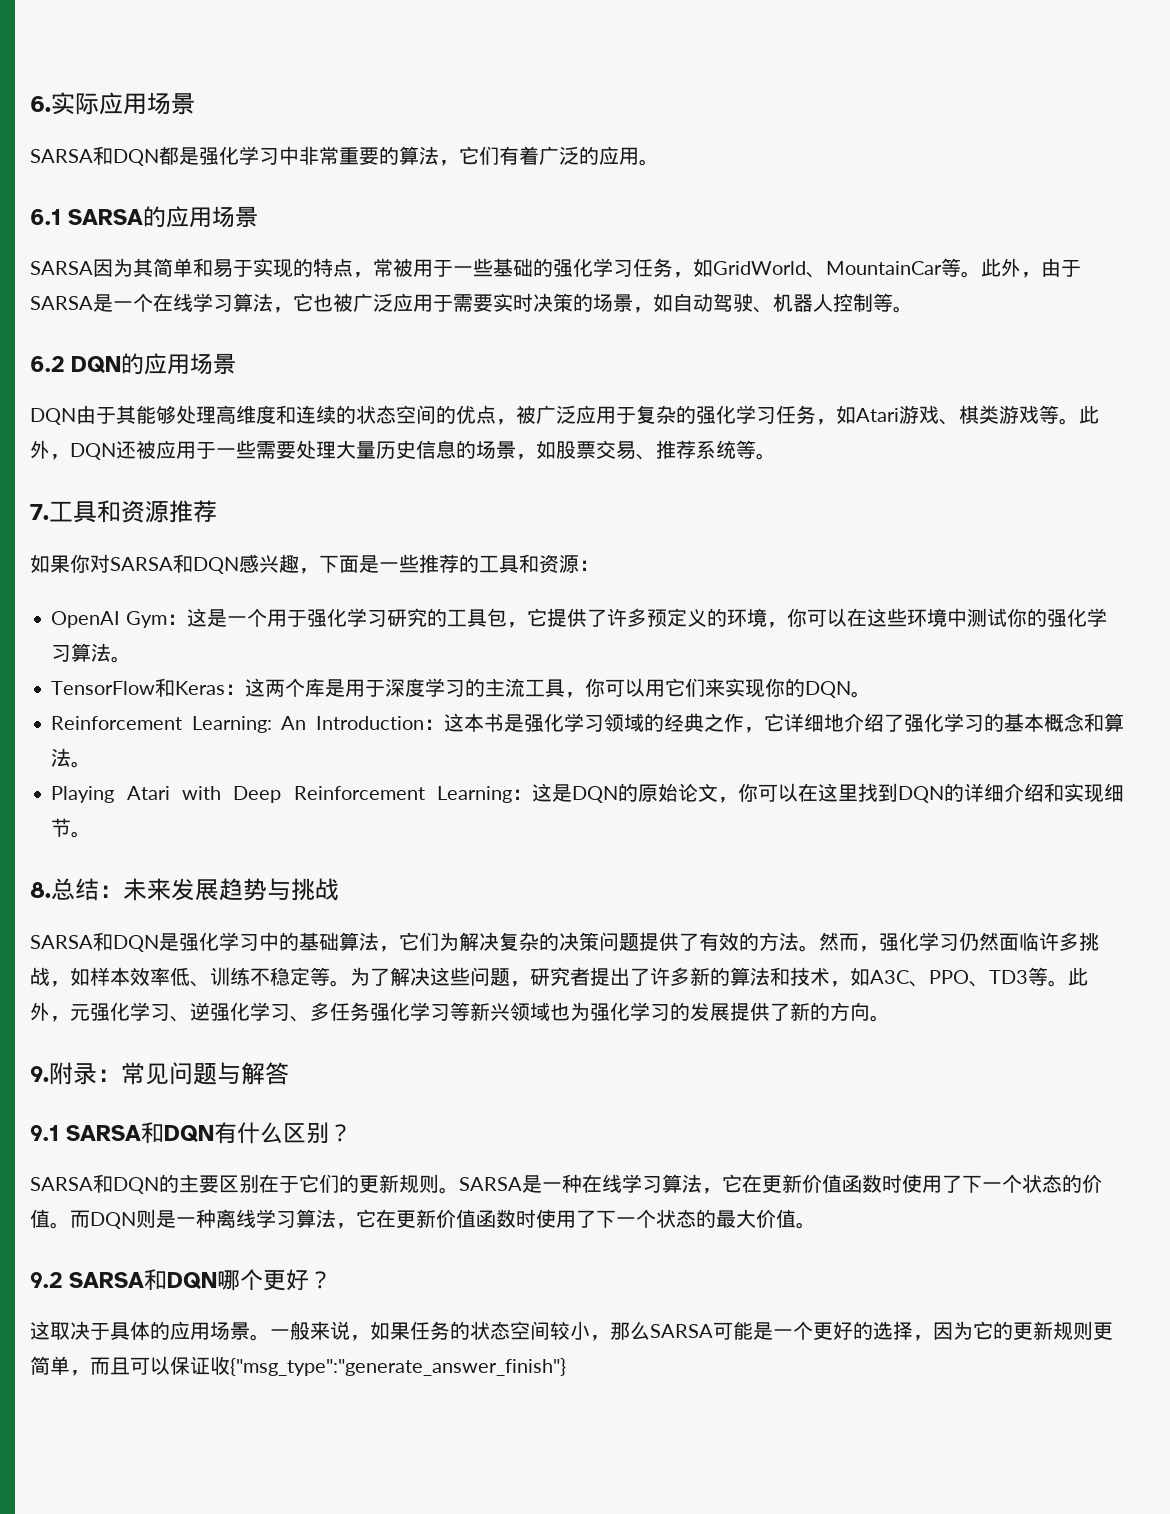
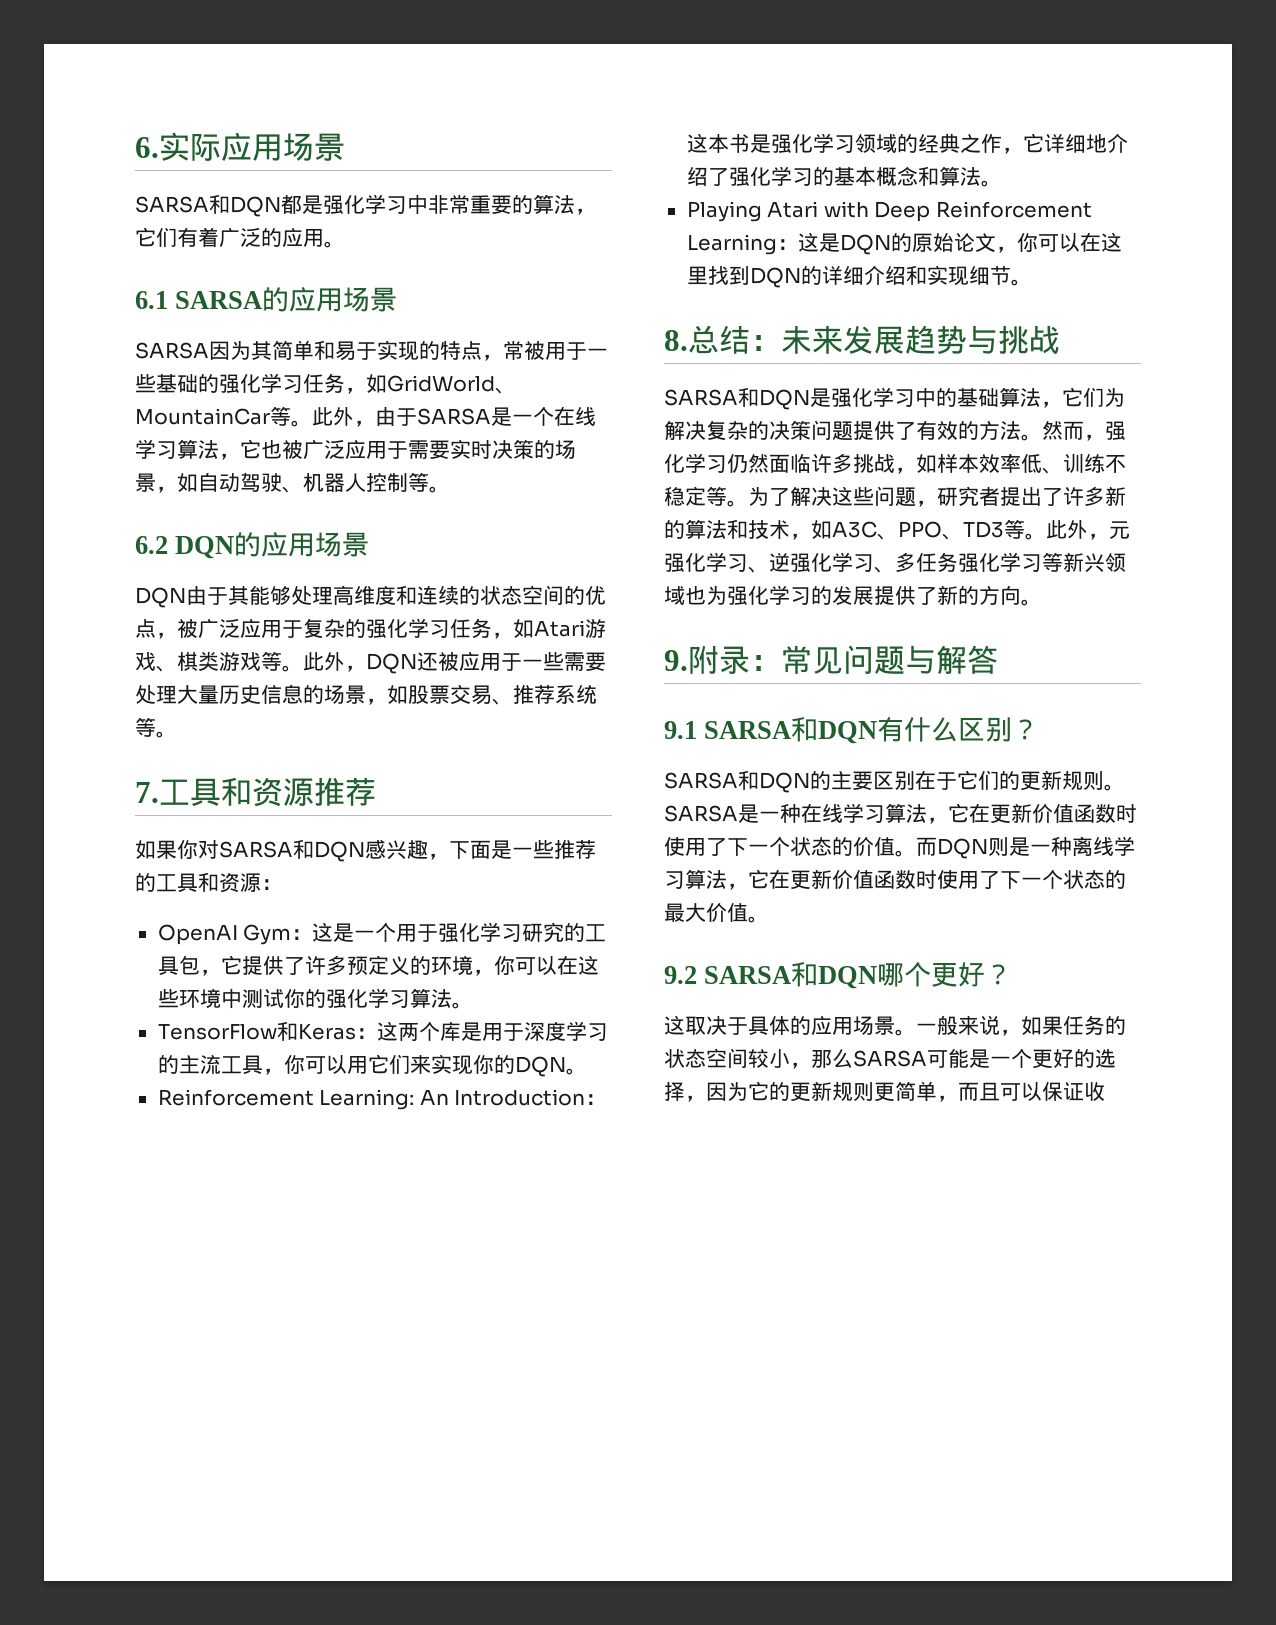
- 一般来说，如果任务的状态空间较小，那么SARSA可能是一个更好的选择，因为它的更新规则更简单，而且可以保证收{"msg_type":"generate_answer_finish"}
+ 一般来说，如果任务的状态空间较小，那么SARSA可能是一个更好的选择，因为它的更新规则更简单，而且可以保证收

